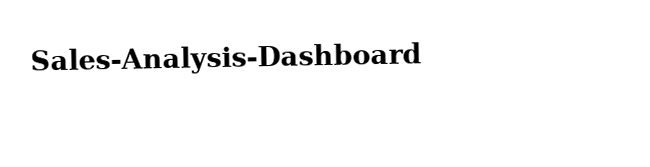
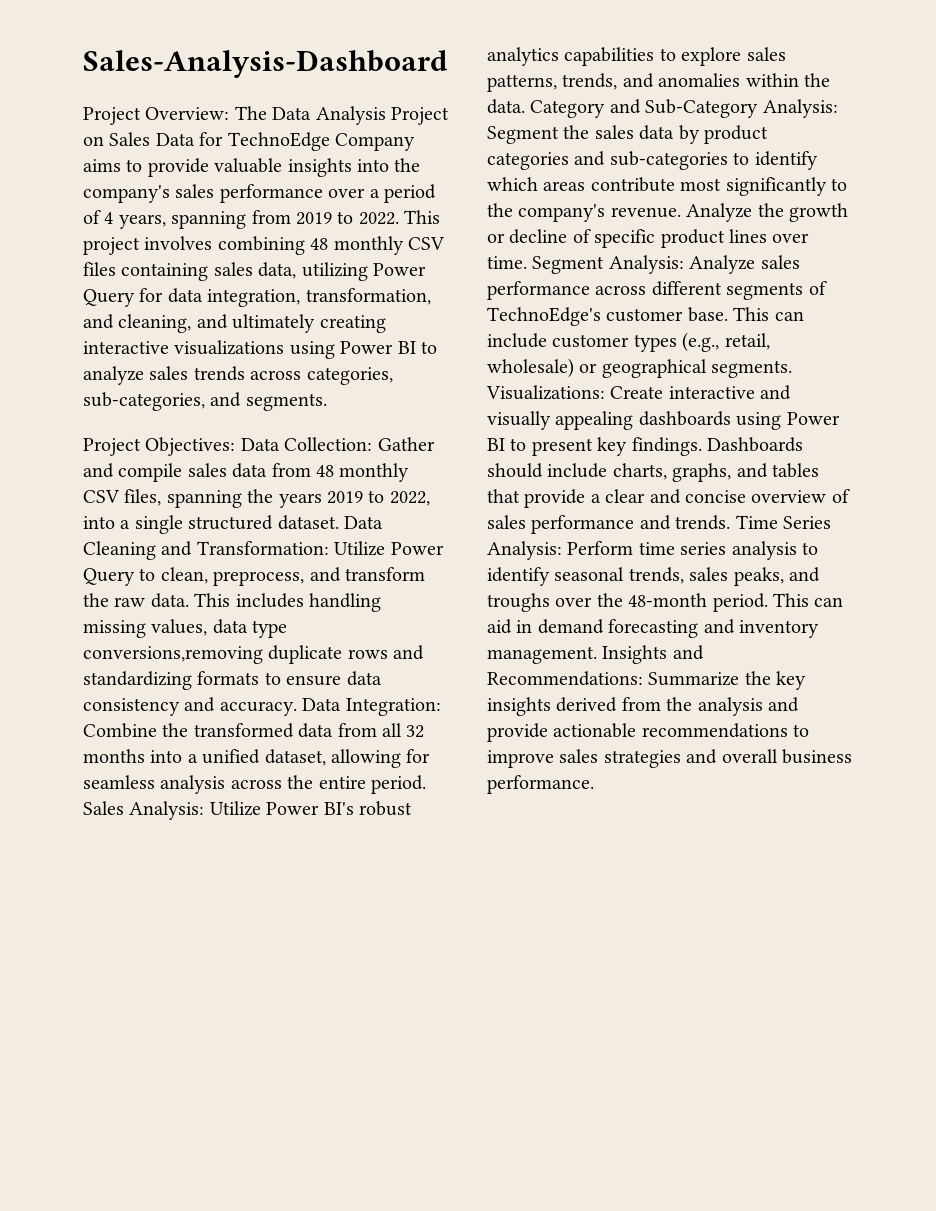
+ Project Overview: The Data Analysis Project on Sales Data for TechnoEdge Company aims to provide valuable insights into the company's sales performance over a period of 4 years, spanning from 2019 to 2022. This project involves combining 48 monthly CSV files containing sales data, utilizing Power Query for data integration, transformation, and cleaning, and ultimately creating interactive visualizations using Power BI to analyze sales trends across categories, sub-categories, and segments.
+ Project Objectives: Data Collection: Gather and compile sales data from 48 monthly CSV files, spanning the years 2019 to 2022, into a single structured dataset. Data Cleaning and Transformation: Utilize Power Query to clean, preprocess, and transform the raw data. This includes handling missing values, data type conversions,removing duplicate rows and standardizing formats to ensure data consistency and accuracy. Data Integration: Combine the transformed data from all 32 months into a unified dataset, allowing for seamless analysis across the entire period. Sales Analysis: Utilize Power BI's robust analytics capabilities to explore sales patterns, trends, and anomalies within the data. Category and Sub-Category Analysis: Segment the sales data by product categories and sub-categories to identify which areas contribute most significantly to the company's revenue. Analyze the growth or decline of specific product lines over time. Segment Analysis: Analyze sales performance across different segments of TechnoEdge's customer base. This can include customer types (e.g., retail, wholesale) or geographical segments. Visualizations: Create interactive and visually appealing dashboards using Power BI to present key findings. Dashboards should include charts, graphs, and tables that provide a clear and concise overview of sales performance and trends. Time Series Analysis: Perform time series analysis to identify seasonal trends, sales peaks, and troughs over the 48-month period. This can aid in demand forecasting and inventory management. Insights and Recommendations: Summarize the key insights derived from the analysis and provide actionable recommendations to improve sales strategies and overall business performance.

